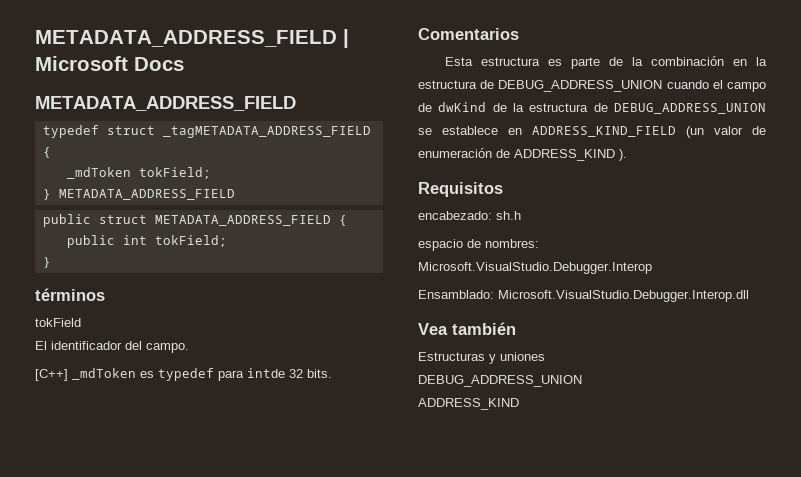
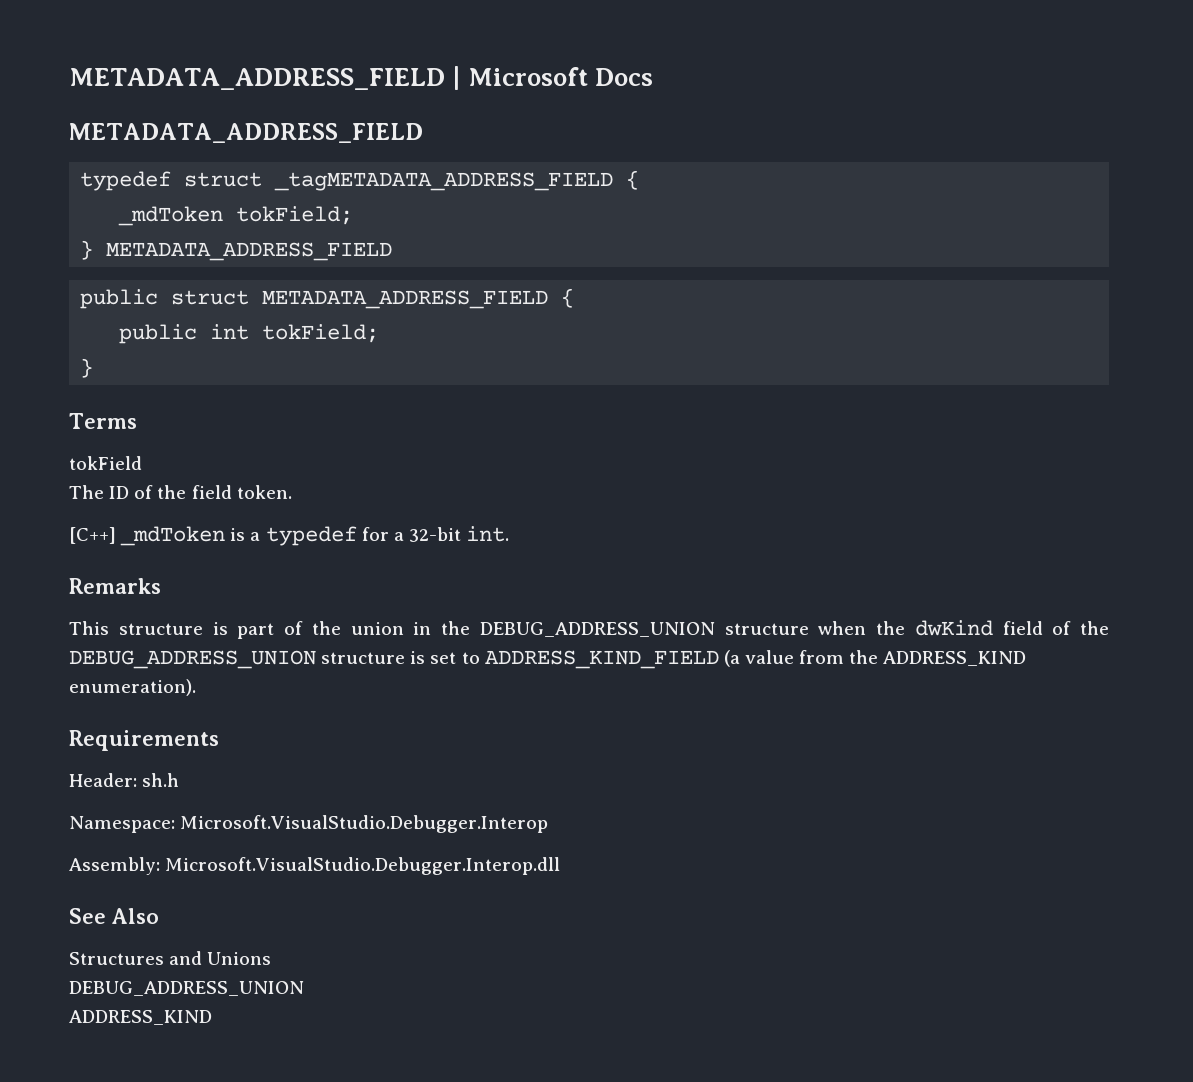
- términos
+ Terms
- El identificador del campo.
- [C++] _mdToken es typedef para intde 32 bits.
- Comentarios
- Esta estructura es parte de la combinación en la estructura de DEBUG_ADDRESS_UNION cuando el campo de dwKind de la estructura de DEBUG_ADDRESS_UNION se establece en ADDRESS_KIND_FIELD (un valor de enumeración de ADDRESS_KIND ).
- Requisitos
- encabezado: sh.h
- espacio de nombres: Microsoft.VisualStudio.Debugger.Interop
+ The ID of the field token.
+ [C++] _mdToken is a typedef for a 32-bit int.
+ Remarks
+ This structure is part of the union in the DEBUG_ADDRESS_UNION structure when the dwKind field of the DEBUG_ADDRESS_UNION structure is set to ADDRESS_KIND_FIELD (a value from the ADDRESS_KIND enumeration).
+ Requirements
+ Header: sh.h
+ Namespace: Microsoft.VisualStudio.Debugger.Interop
- Ensamblado: Microsoft.VisualStudio.Debugger.Interop.dll
+ Assembly: Microsoft.VisualStudio.Debugger.Interop.dll
- Vea también
- Estructuras y uniones
+ See Also
+ Structures and Unions

